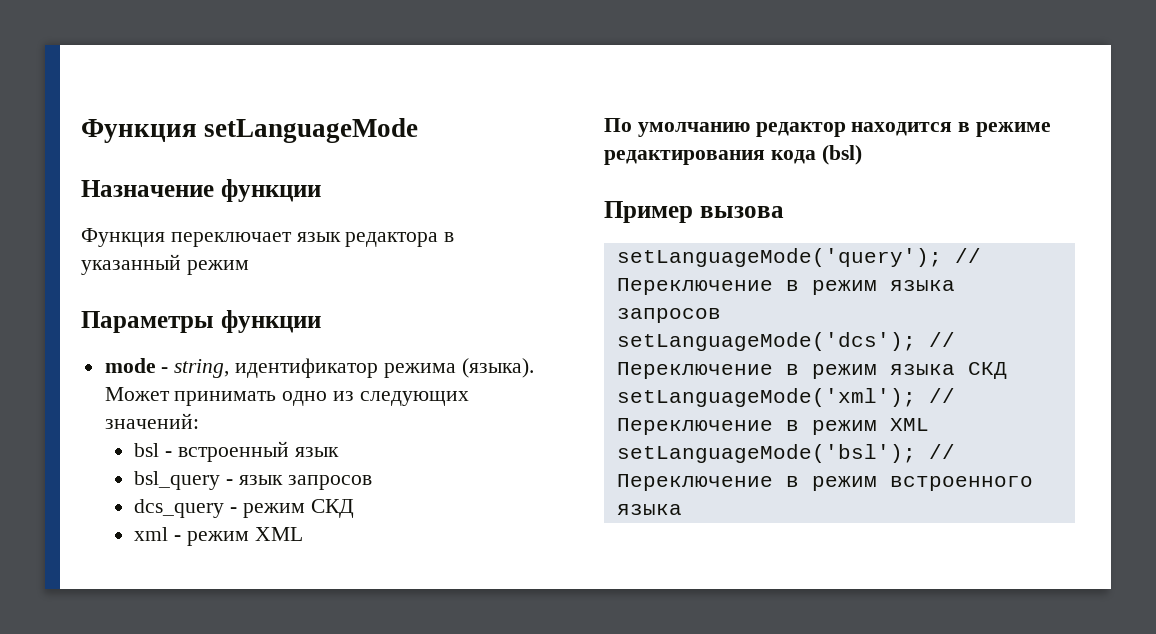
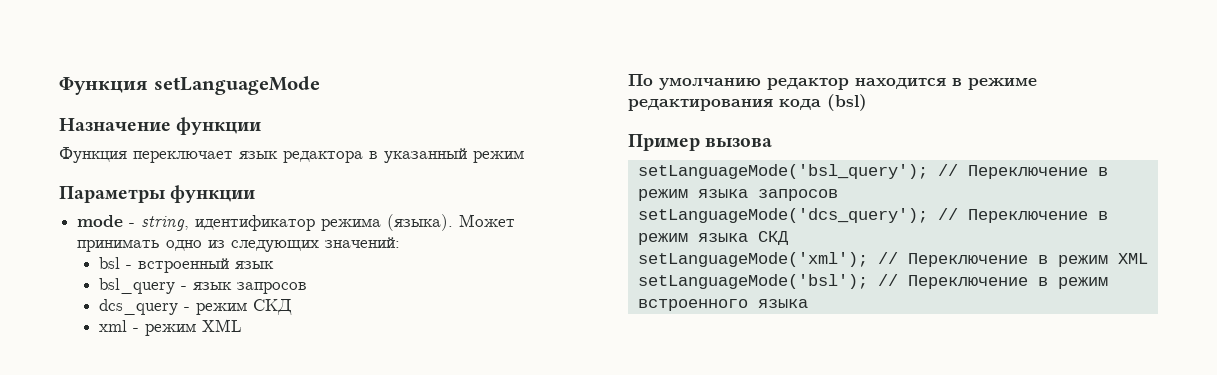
- setLanguageMode('query'); // Переключение в режим языка запросов
+ setLanguageMode('bsl_query'); // Переключение в режим языка запросов
- setLanguageMode('dcs'); // Переключение в режим языка СКД
+ setLanguageMode('dcs_query'); // Переключение в режим языка СКД

